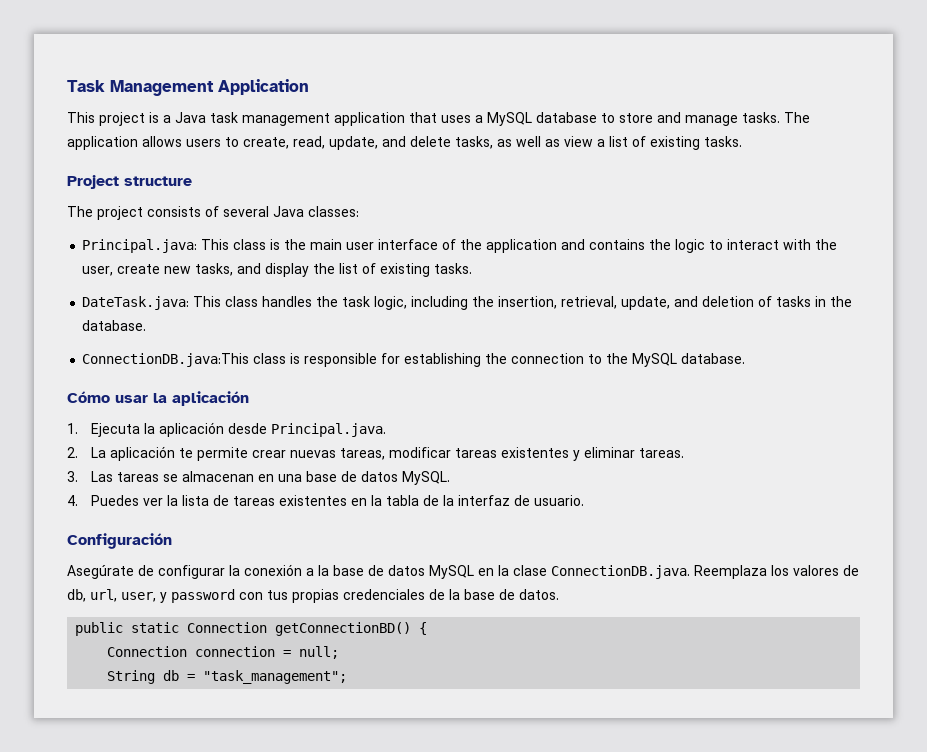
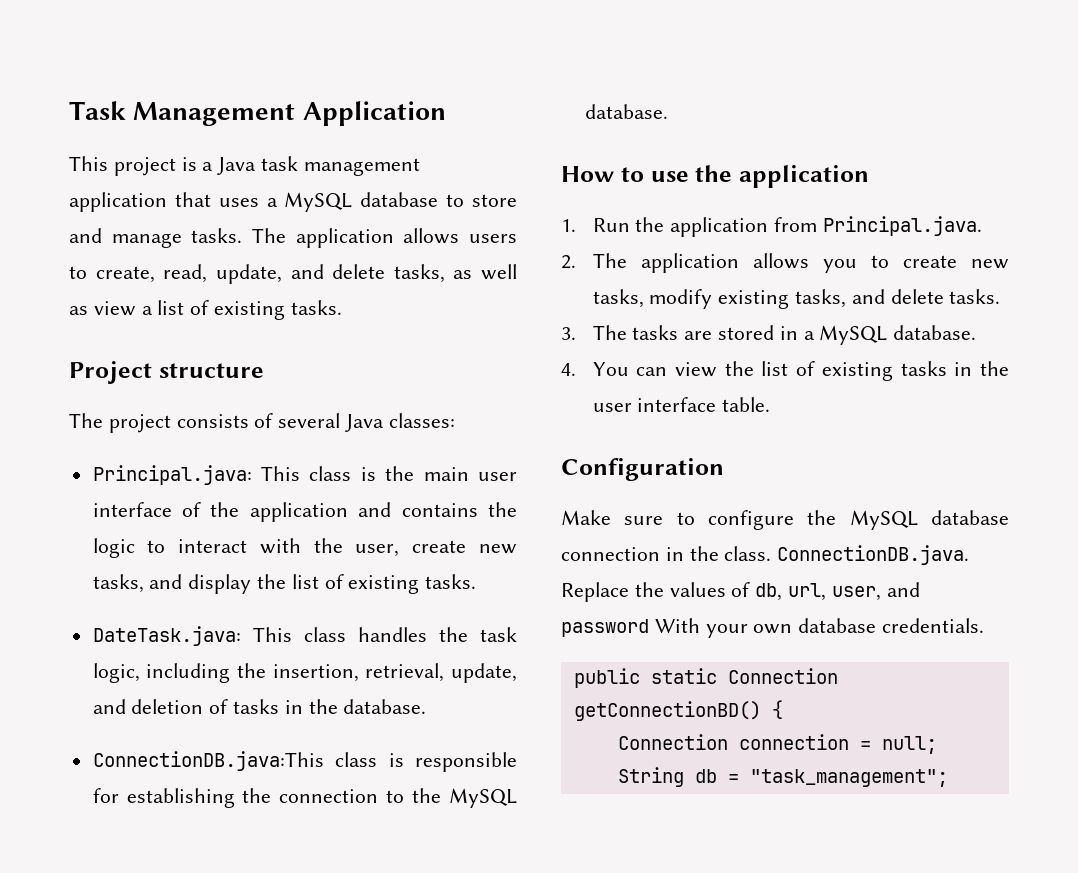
- Cómo usar la aplicación
- 1. Ejecuta la aplicación desde Principal.java.
- 2. La aplicación te permite crear nuevas tareas, modificar tareas existentes y eliminar tareas.
- 3. Las tareas se almacenan en una base de datos MySQL.
- 4. Puedes ver la lista de tareas existentes en la tabla de la interfaz de usuario.
- Configuración
- Asegúrate de configurar la conexión a la base de datos MySQL en la clase ConnectionDB.java. Reemplaza los valores de db, url, user, y password con tus propias credenciales de la base de datos.
+ How to use the application
+ 1. Run the application from Principal.java.
+ 2. The application allows you to create new tasks, modify existing tasks, and delete tasks.
+ 3. The tasks are stored in a MySQL database.
+ 4. You can view the list of existing tasks in the user interface table.
+ Configuration
+ Make sure to configure the MySQL database connection in the class. ConnectionDB.java. Replace the values of db, url, user, and password With your own database credentials.

